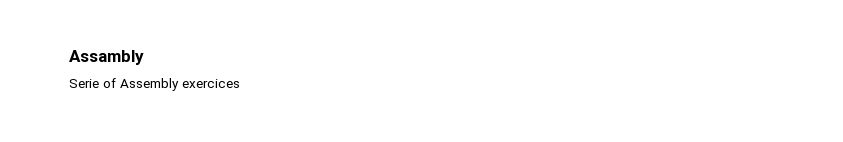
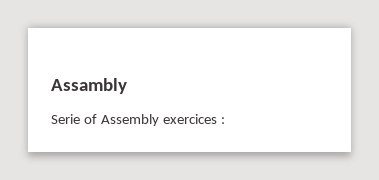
- Serie of Assembly exercices
+ Serie of Assembly exercices :

